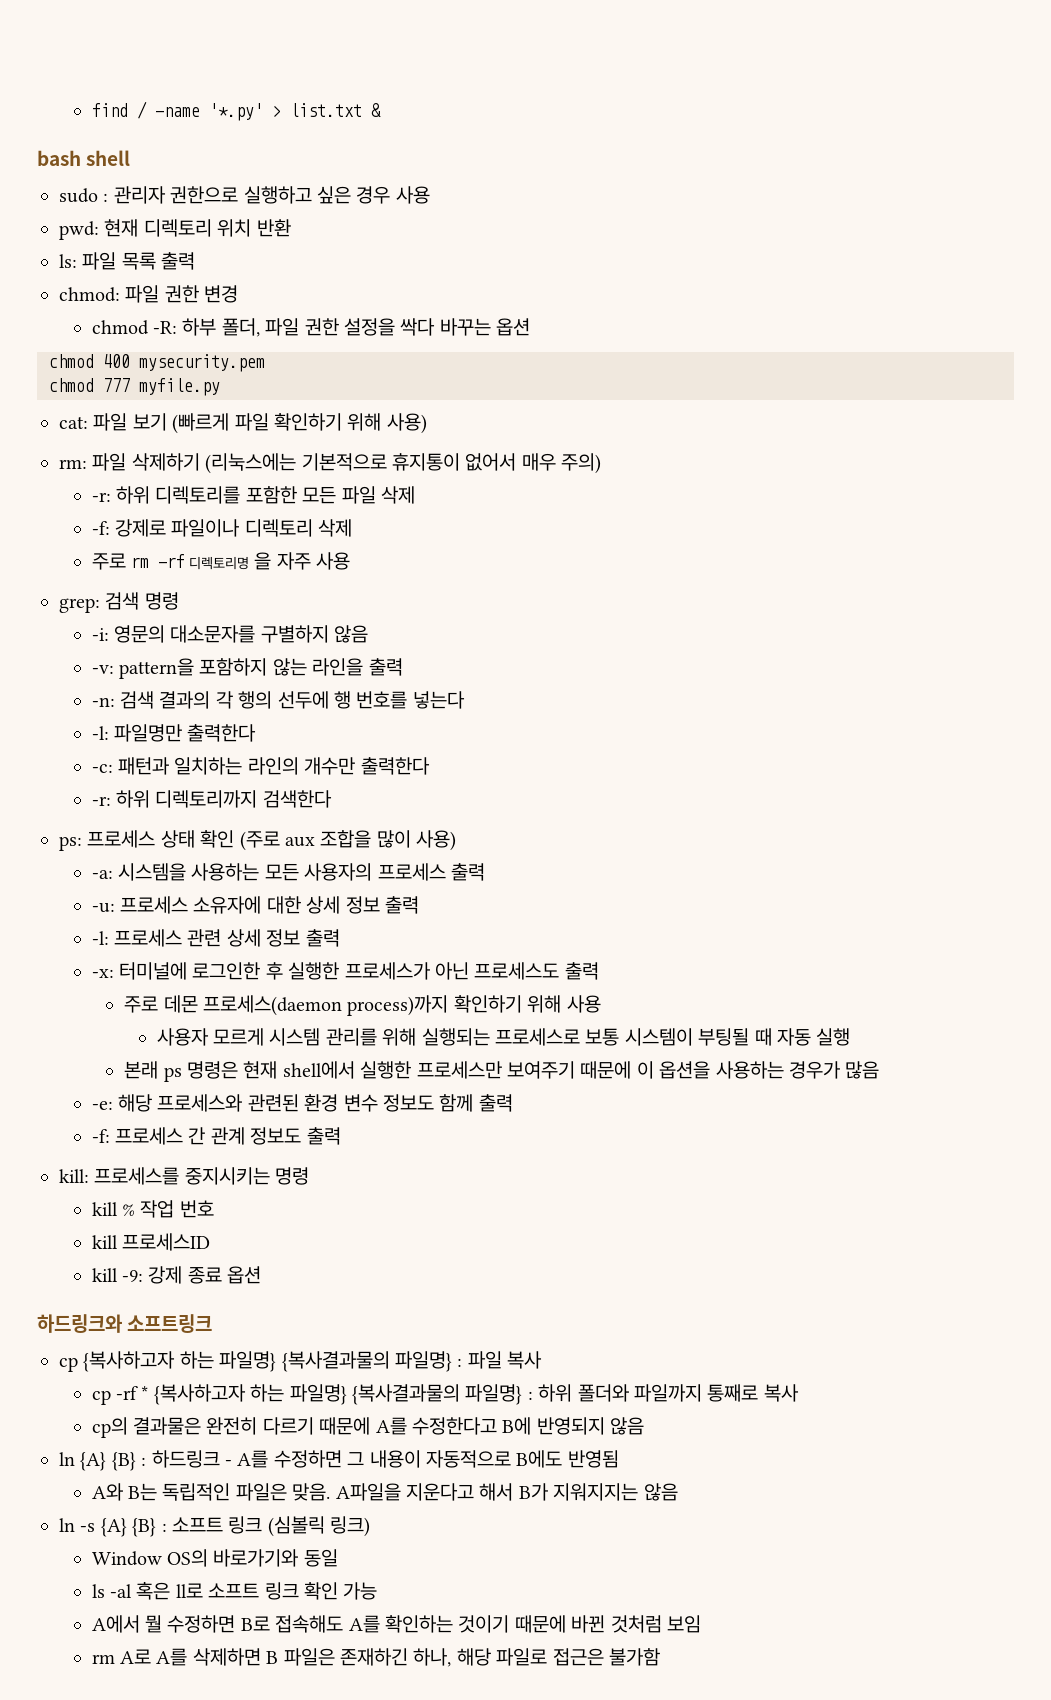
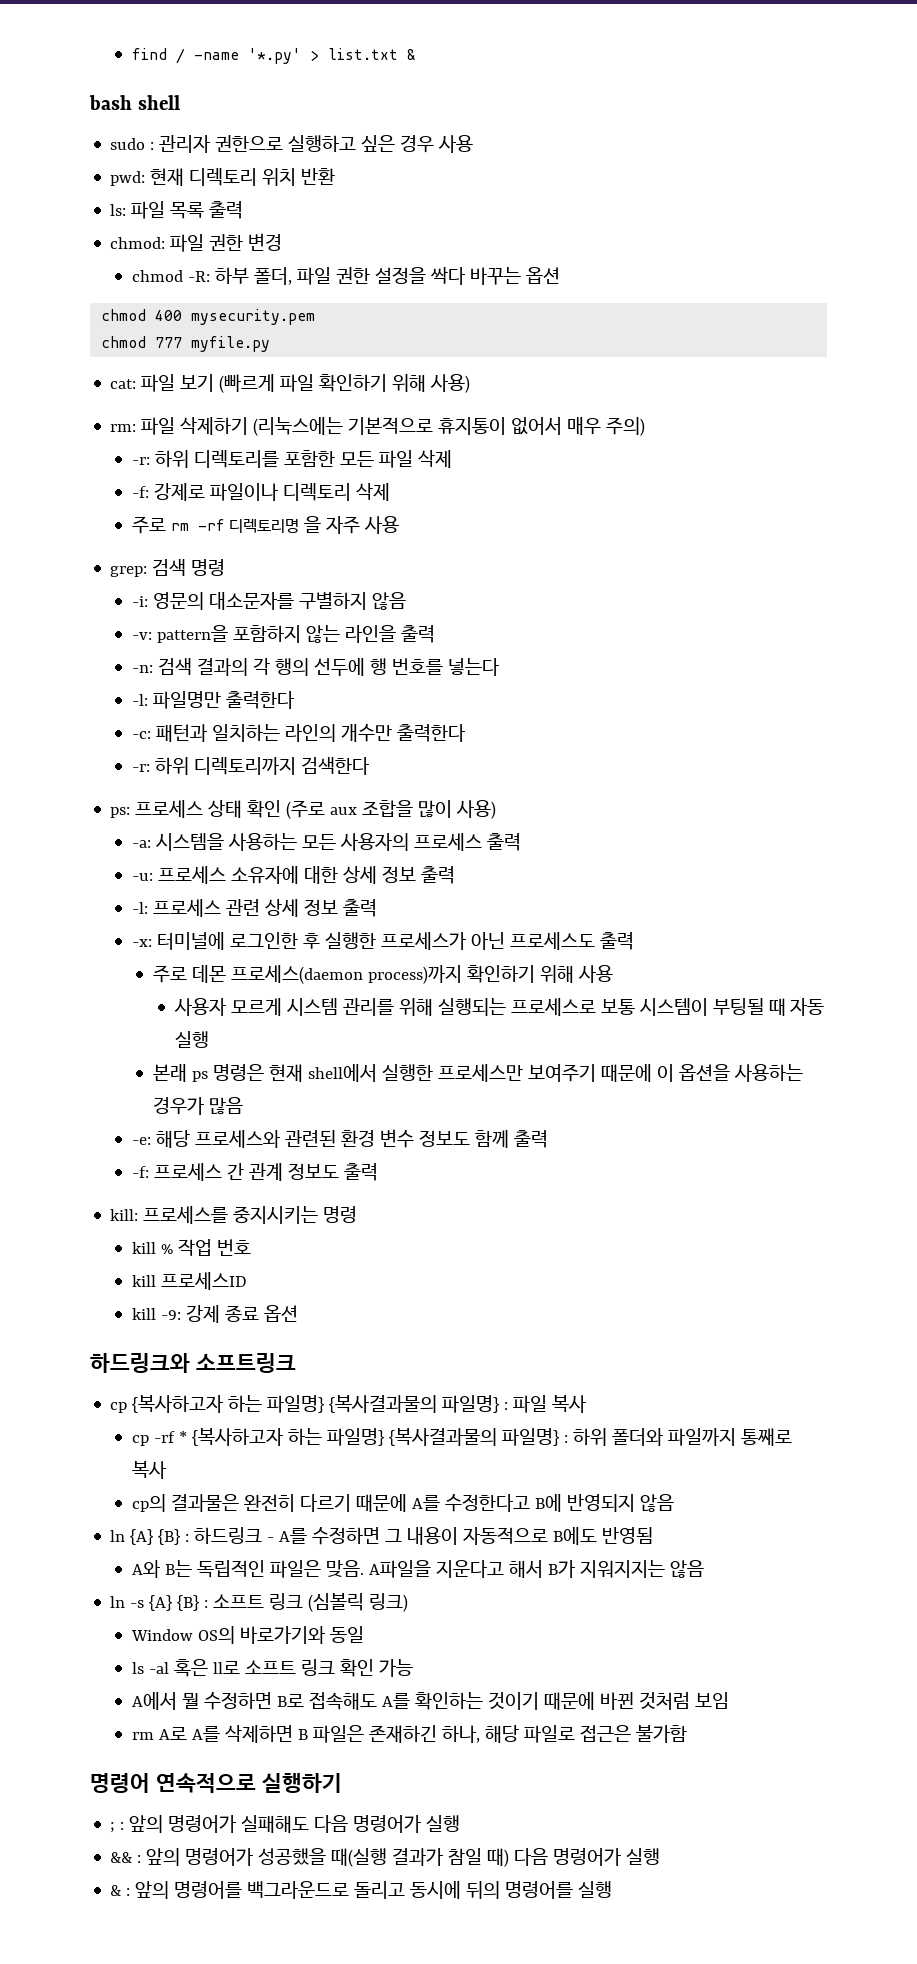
+ 명령어 연속적으로 실행하기
+ ; : 앞의 명령어가 실패해도 다음 명령어가 실행
+ && : 앞의 명령어가 성공했을 때(실행 결과가 참일 때) 다음 명령어가 실행
+ & : 앞의 명령어를 백그라운드로 돌리고 동시에 뒤의 명령어를 실행

